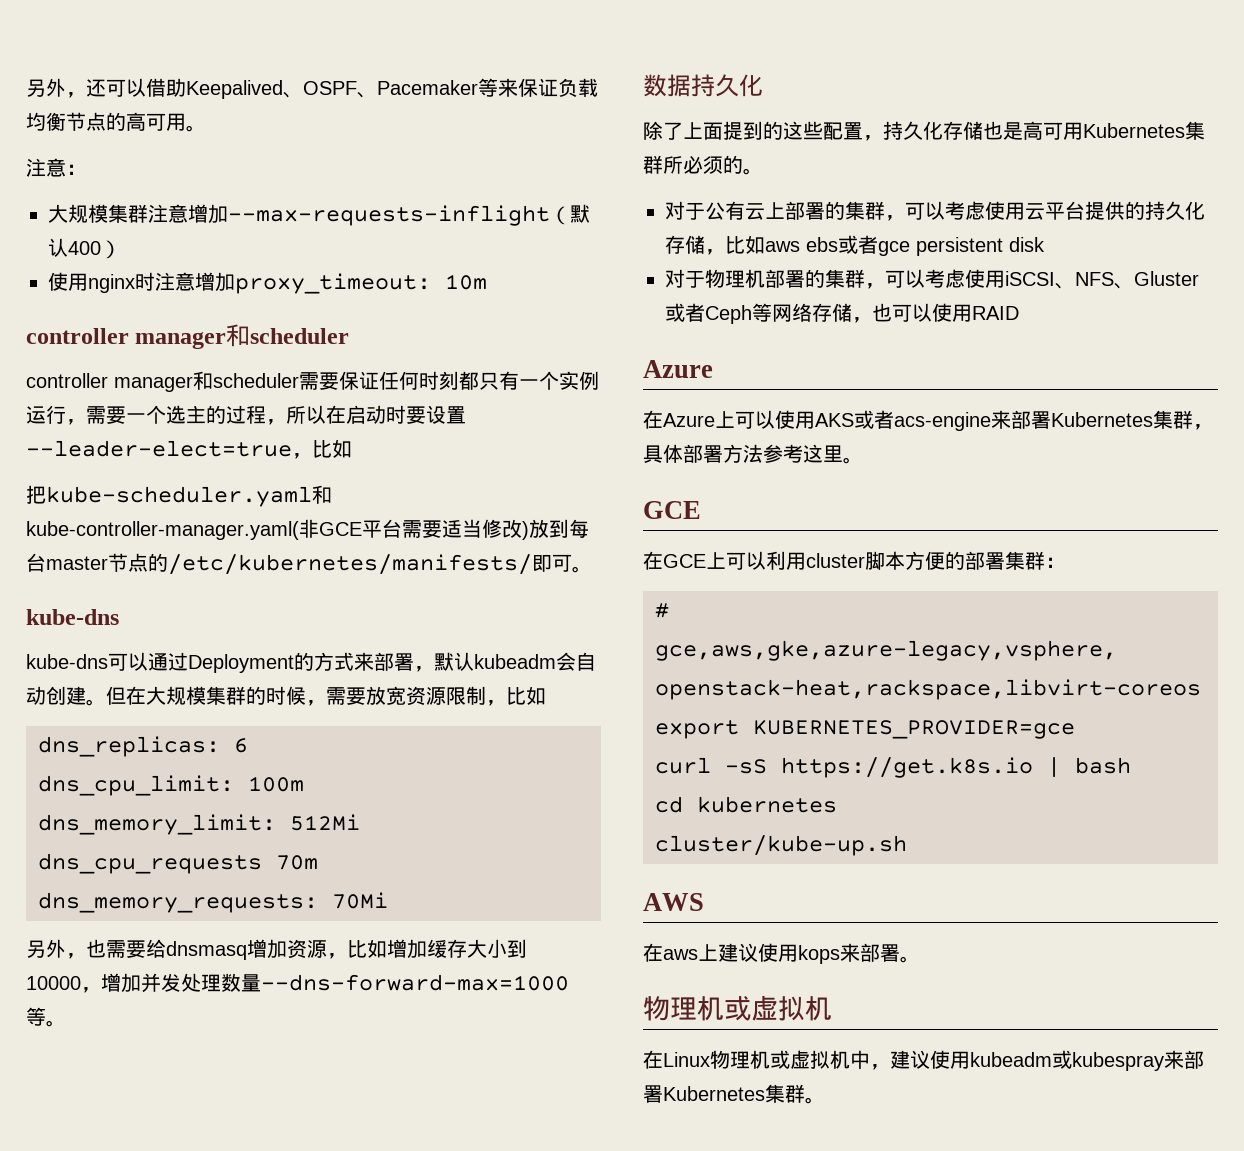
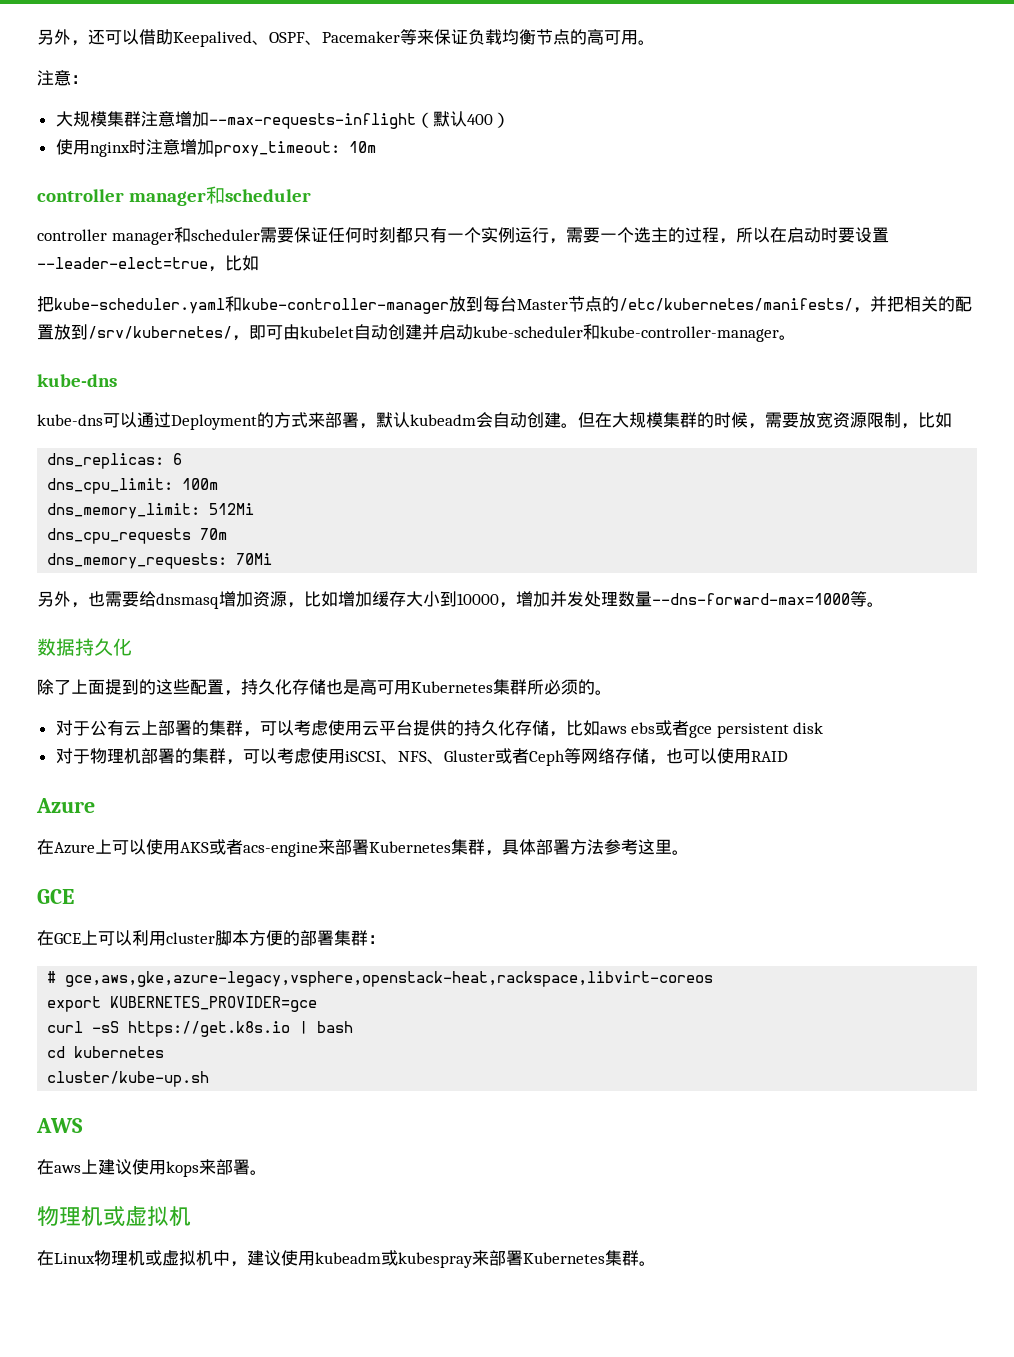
- 把kube-scheduler.yaml和kube-controller-manager.yaml(非GCE平台需要适当修改)放到每台master节点的/etc/kubernetes/manifests/即可。
+ 把kube-scheduler.yaml和kube-controller-manager放到每台Master节点的/etc/kubernetes/manifests/，并把相关的配置放到/srv/kubernetes/，即可由kubelet自动创建并启动kube-scheduler和kube-controller-manager。

